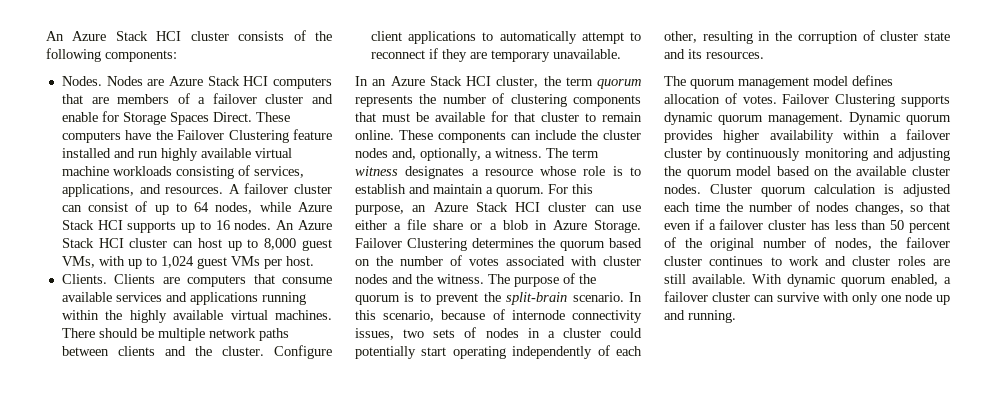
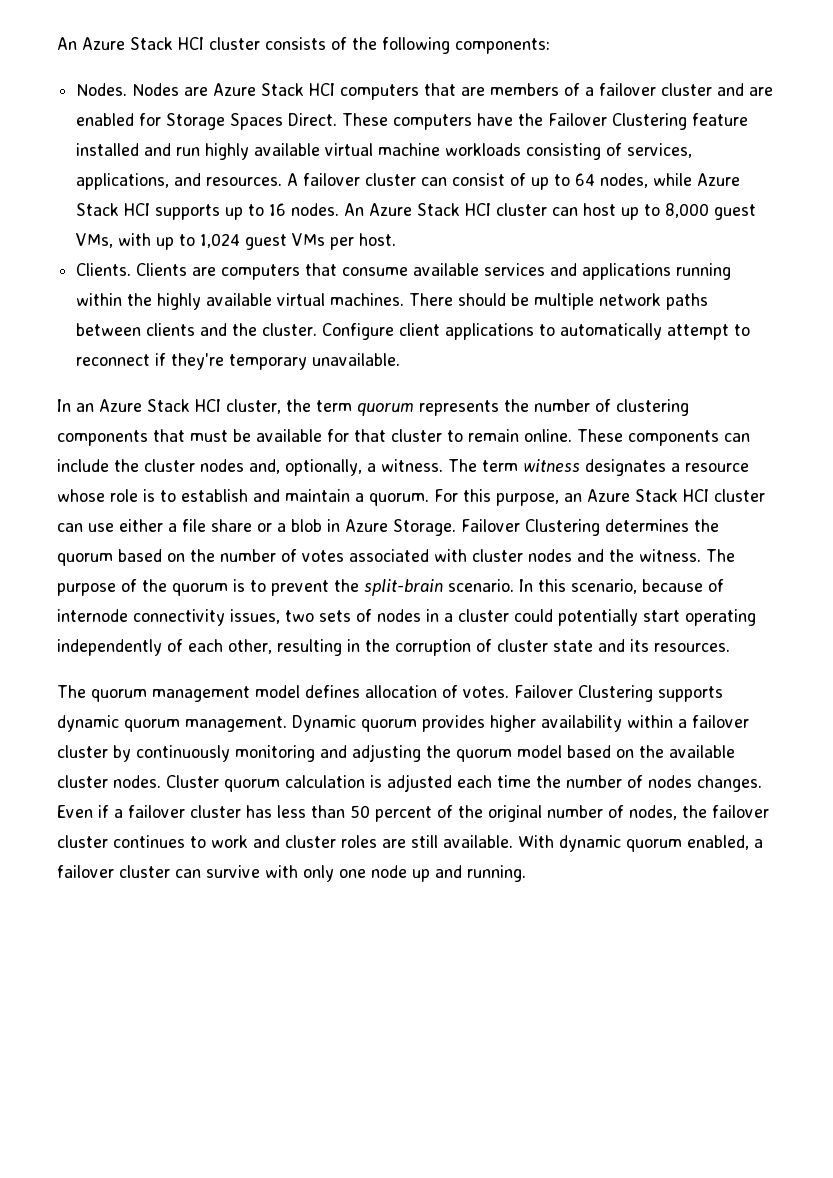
- Nodes are Azure Stack HCI computers that are members of a failover cluster and enable for Storage Spaces Direct.
+ Nodes are Azure Stack HCI computers that are members of a failover cluster and are enabled for Storage Spaces Direct.
- Configure client applications to automatically attempt to reconnect if they are temporary unavailable.
+ Configure client applications to automatically attempt to reconnect if they're temporary unavailable.
- Cluster quorum calculation is adjusted each time the number of nodes changes, so that even if a failover cluster has less than 50 percent of the original number of nodes, the failover cluster continues to work and cluster roles are still available.
+ Cluster quorum calculation is adjusted each time the number of nodes changes. Even if a failover cluster has less than 50 percent of the original number of nodes, the failover cluster continues to work and cluster roles are still available.

